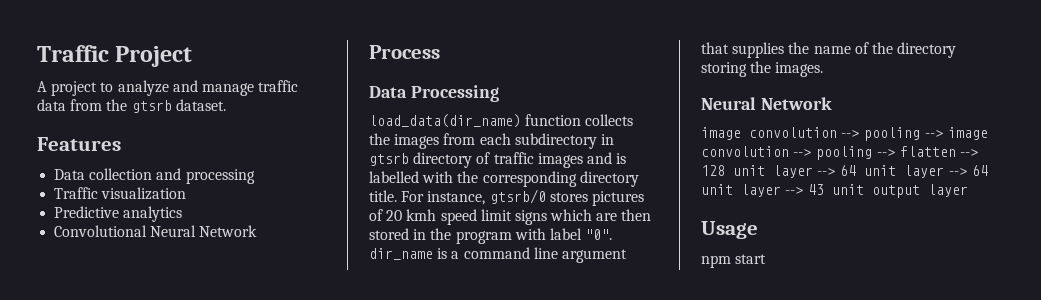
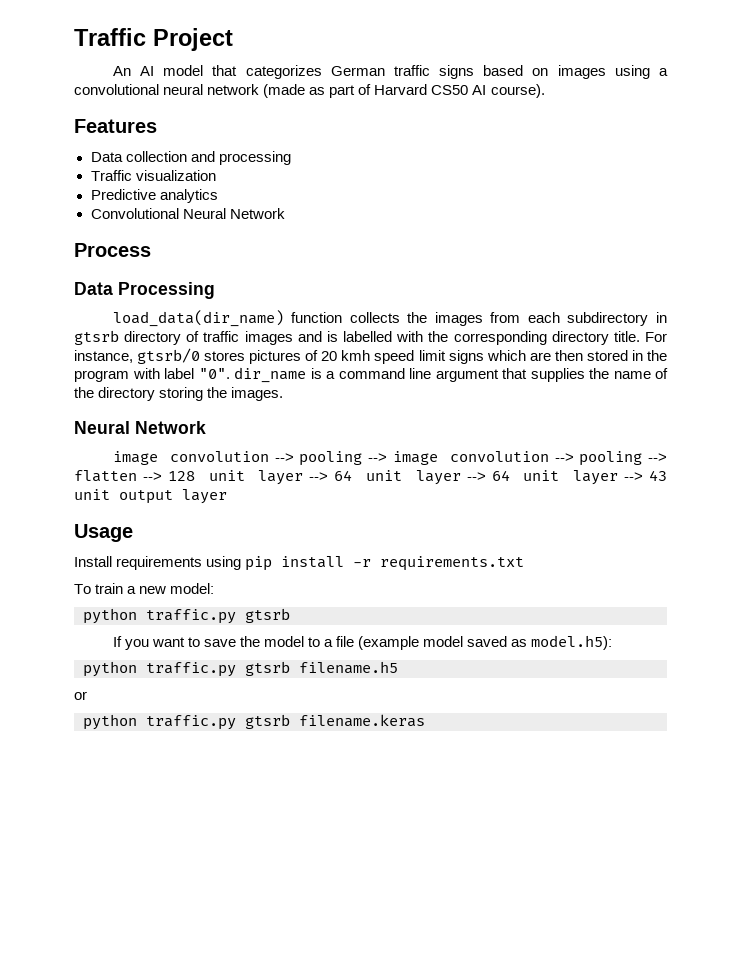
- A project to analyze and manage traffic data from the gtsrb dataset.
+ An AI model that categorizes German traffic signs based on images using a convolutional neural network (made as part of Harvard CS50 AI course).
- npm start
+ Install requirements using pip install -r requirements.txt
+ To train a new model:
+ python traffic.py gtsrb
+ If you want to save the model to a file (example model saved as model.h5):
+ python traffic.py gtsrb filename.h5
+ or
+ python traffic.py gtsrb filename.keras

